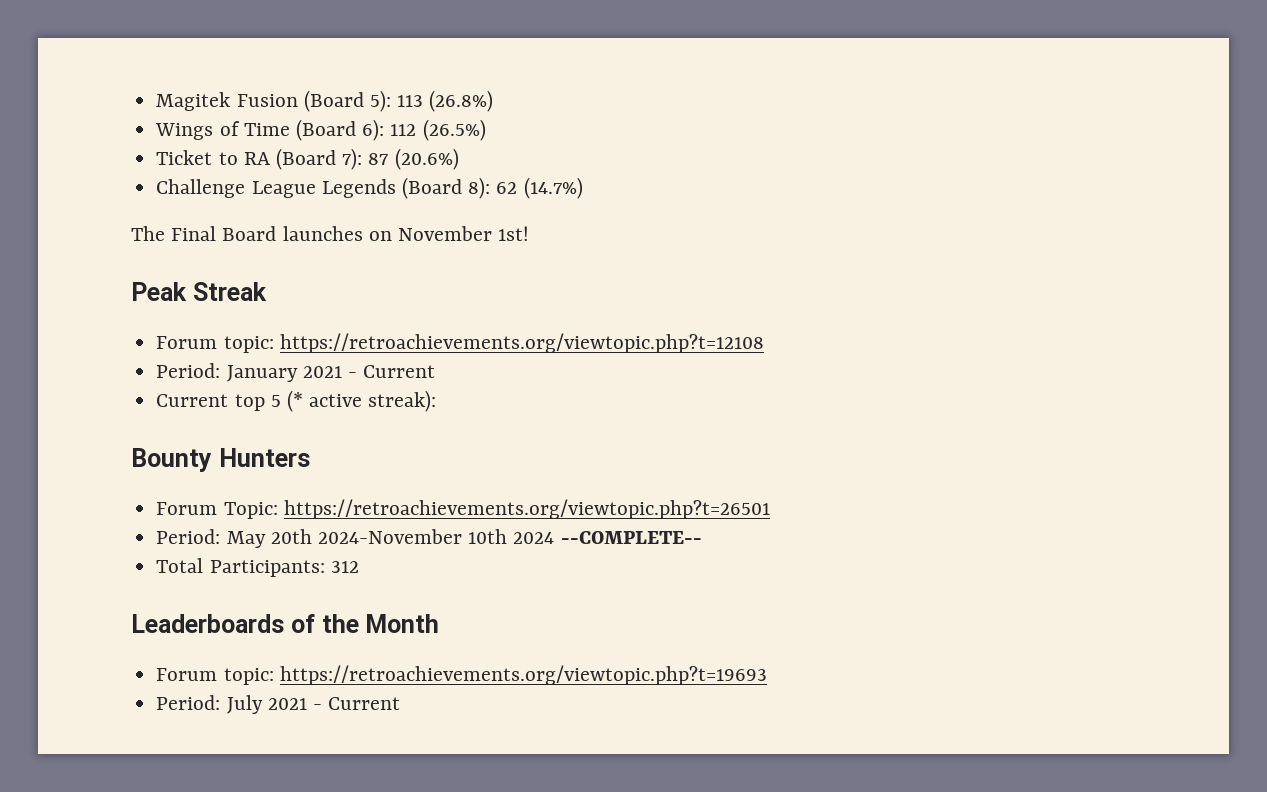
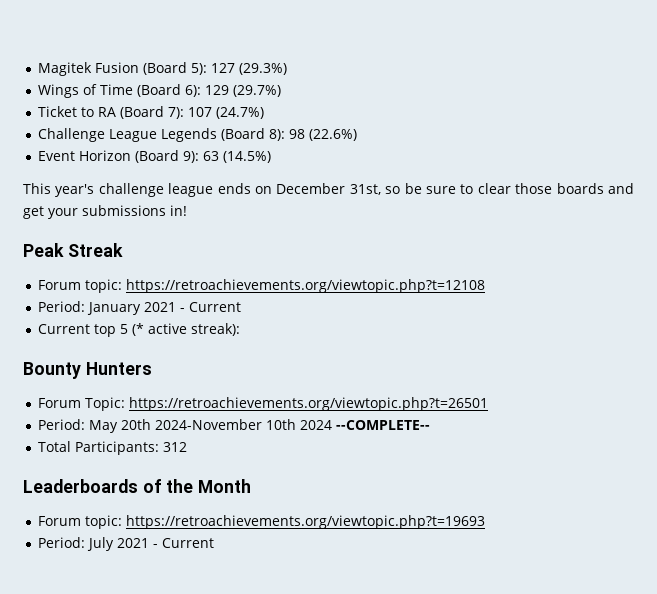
- Magitek Fusion (Board 5): 113 (26.8%)
+ Magitek Fusion (Board 5): 127 (29.3%)
- Wings of Time (Board 6): 112 (26.5%)
+ Wings of Time (Board 6): 129 (29.7%)
- Ticket to RA (Board 7): 87 (20.6%)
+ Ticket to RA (Board 7): 107 (24.7%)
- Challenge League Legends (Board 8): 62 (14.7%)
- The Final Board launches on November 1st!
+ Challenge League Legends (Board 8): 98 (22.6%)
+ Event Horizon (Board 9): 63 (14.5%)
+ This year's challenge league ends on December 31st, so be sure to clear those boards and get your submissions in!

